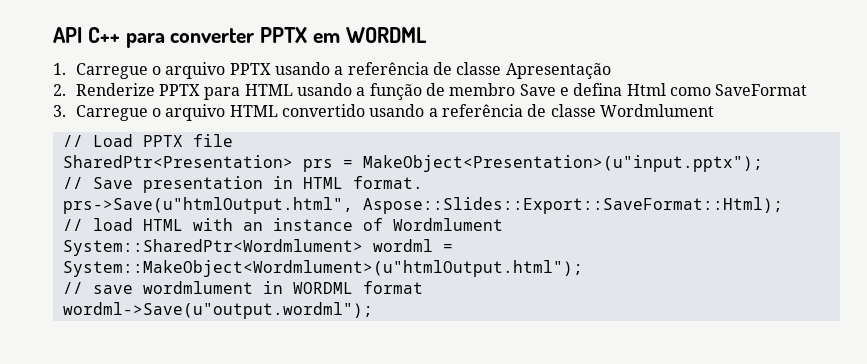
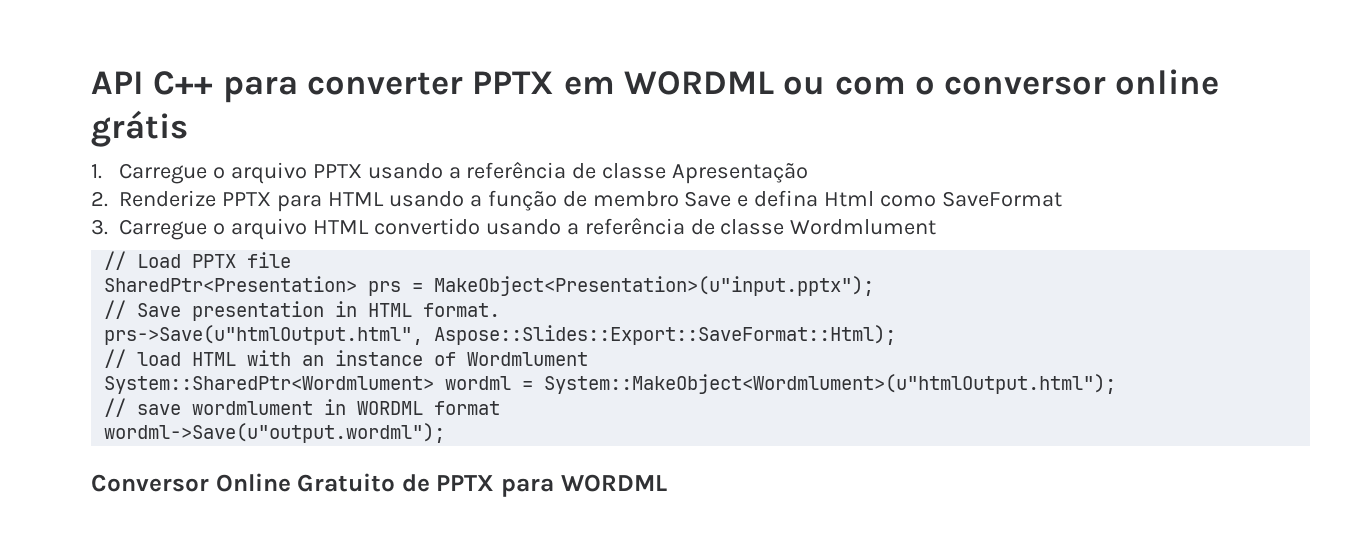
- API C++ para converter PPTX em WORDML
+ API C++ para converter PPTX em WORDML ou com o conversor online grátis
+ Conversor Online Gratuito de PPTX para WORDML

